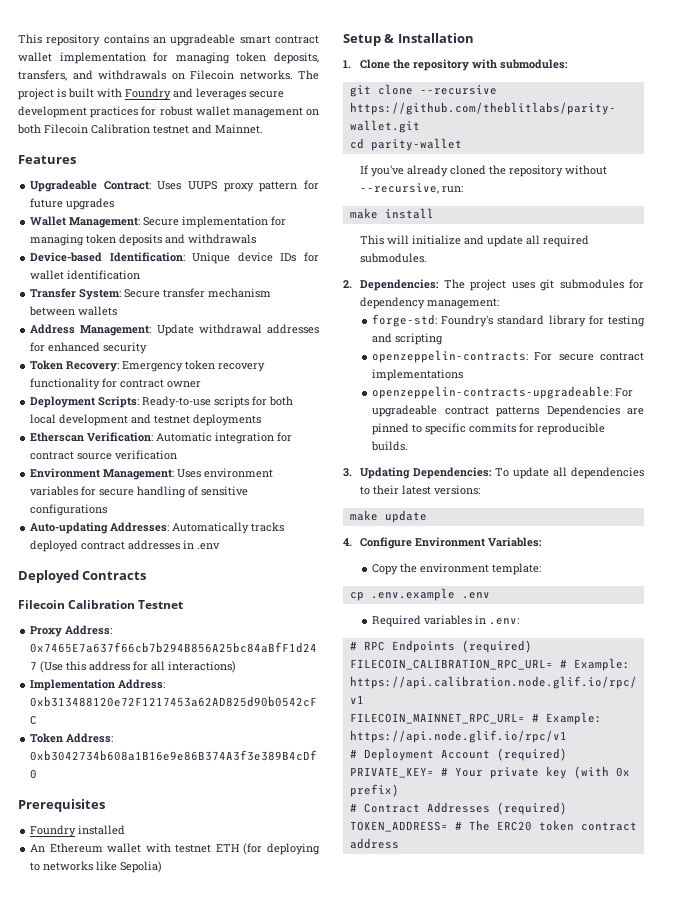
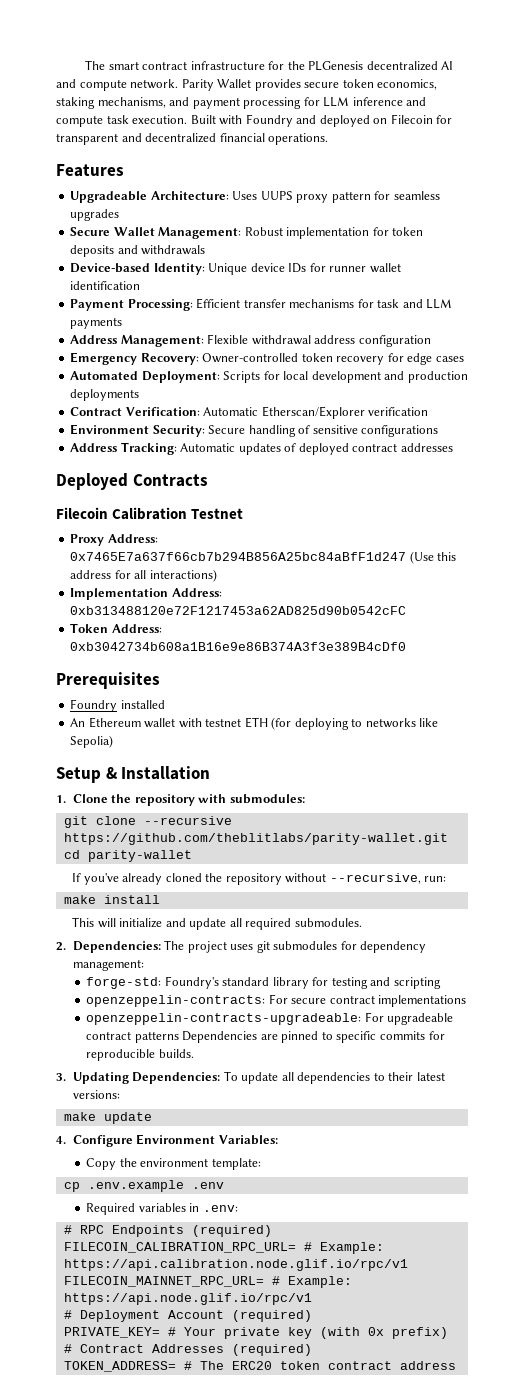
- This repository contains an upgradeable smart contract wallet implementation for managing token deposits, transfers, and withdrawals on Filecoin networks. The project is built with Foundry and leverages secure development practices for robust wallet management on both Filecoin Calibration testnet and Mainnet.
+ The smart contract infrastructure for the PLGenesis decentralized AI and compute network. Parity Wallet provides secure token economics, staking mechanisms, and payment processing for LLM inference and compute task execution. Built with Foundry and deployed on Filecoin for transparent and decentralized financial operations.
- Upgradeable Contract: Uses UUPS proxy pattern for future upgrades
+ Upgradeable Architecture: Uses UUPS proxy pattern for seamless upgrades
- Wallet Management: Secure implementation for managing token deposits and withdrawals
+ Secure Wallet Management: Robust implementation for token deposits and withdrawals
- Device-based Identification: Unique device IDs for wallet identification
+ Device-based Identity: Unique device IDs for runner wallet identification
- Transfer System: Secure transfer mechanism between wallets
- Address Management: Update withdrawal addresses for enhanced security
- Token Recovery: Emergency token recovery functionality for contract owner
- Deployment Scripts: Ready-to-use scripts for both local development and testnet deployments
+ Payment Processing: Efficient transfer mechanisms for task and LLM payments
+ Address Management: Flexible withdrawal address configuration
+ Emergency Recovery: Owner-controlled token recovery for edge cases
+ Automated Deployment: Scripts for local development and production deployments
- Etherscan Verification: Automatic integration for contract source verification
- Environment Management: Uses environment variables for secure handling of sensitive configurations
+ Contract Verification: Automatic Etherscan/Explorer verification
+ Environment Security: Secure handling of sensitive configurations
- Auto-updating Addresses: Automatically tracks deployed contract addresses in .env
+ Address Tracking: Automatic updates of deployed contract addresses

